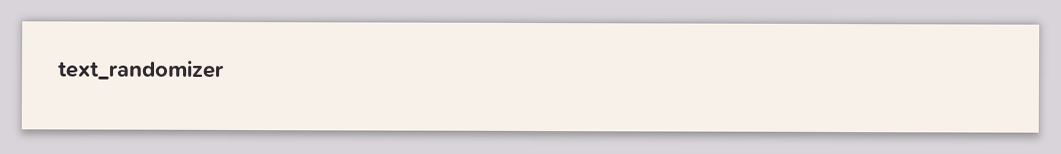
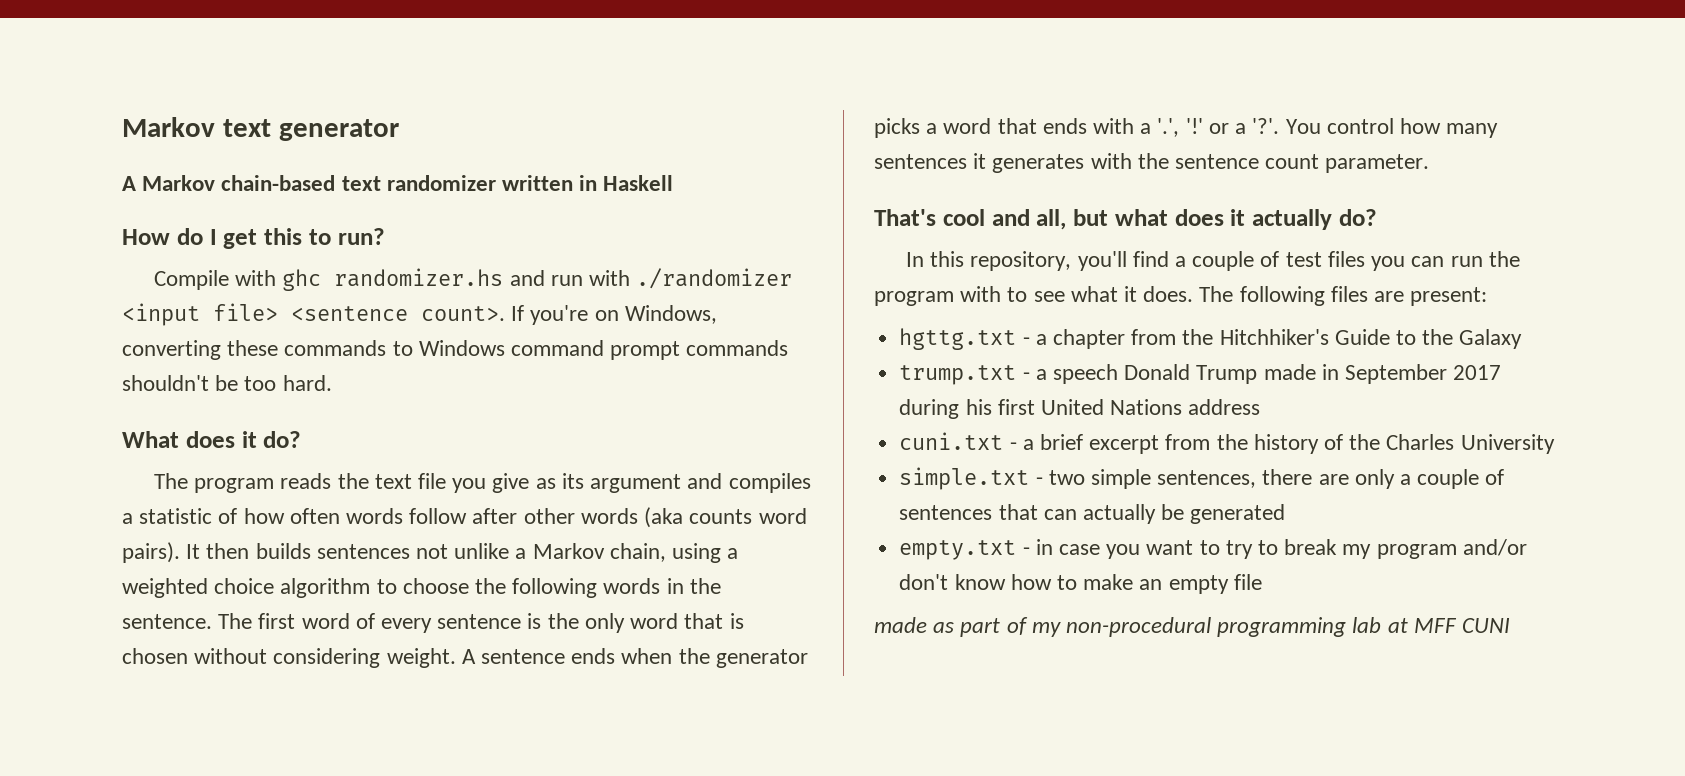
- text_randomizer
+ Markov text generator
+ A Markov chain-based text randomizer written in Haskell
+ How do I get this to run?
+ Compile with ghc randomizer.hs and run with ./randomizer <input file> <sentence count>. If you're on Windows, converting these commands to Windows command prompt commands shouldn't be too hard.
+ What does it do?
+ The program reads the text file you give as its argument and compiles a statistic of how often words follow after other words (aka counts word pairs). It then builds sentences not unlike a Markov chain, using a weighted choice algorithm to choose the following words in the sentence. The first word of every sentence is the only word that is chosen without considering weight. A sentence ends when the generator picks a word that ends with a '.', '!' or a '?'. You control how many sentences it generates with the sentence count parameter.
+ That's cool and all, but what does it actually do?
+ In this repository, you'll find a couple of test files you can run the program with to see what it does. The following files are present:
+ hgttg.txt - a chapter from the Hitchhiker's Guide to the Galaxy
+ trump.txt - a speech Donald Trump made in September 2017 during his first United Nations address
+ cuni.txt - a brief excerpt from the history of the Charles University
+ simple.txt - two simple sentences, there are only a couple of sentences that can actually be generated
+ empty.txt - in case you want to try to break my program and/or don't know how to make an empty file
+ made as part of my non-procedural programming lab at MFF CUNI

